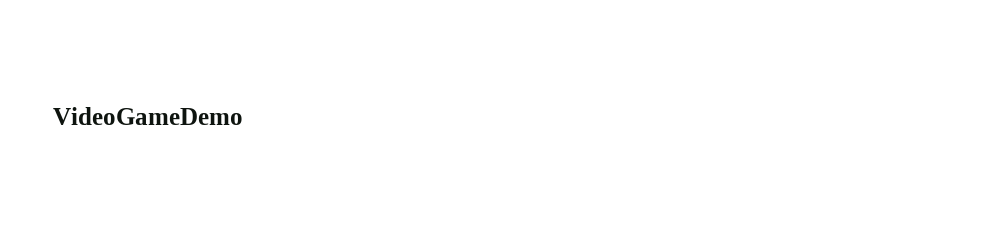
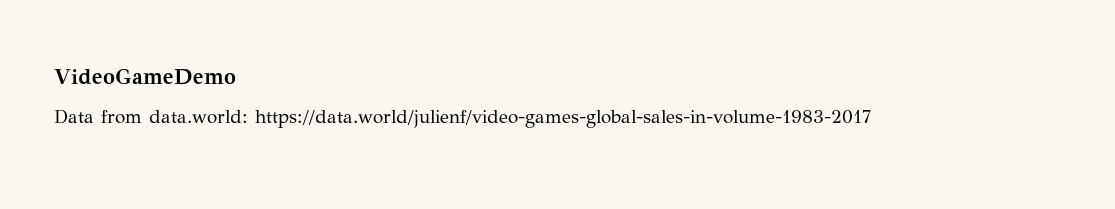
+ Data from data.world: https://data.world/julienf/video-games-global-sales-in-volume-1983-2017

